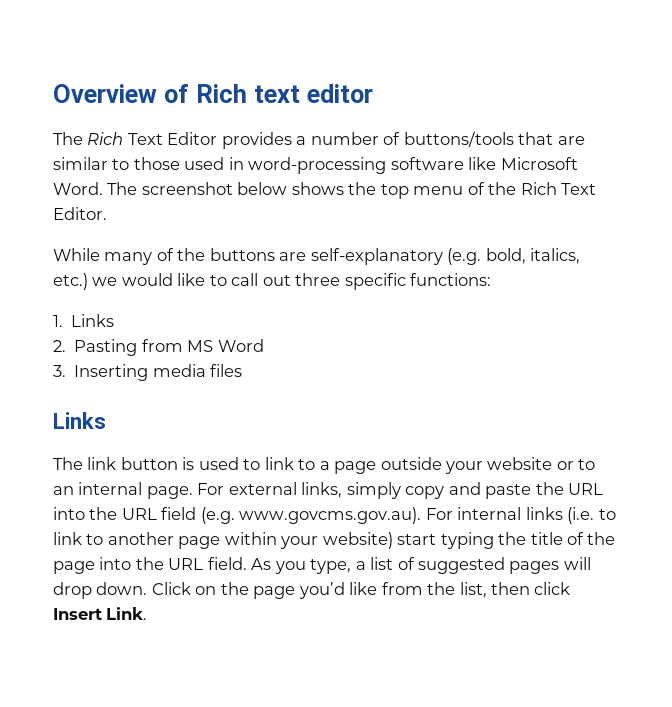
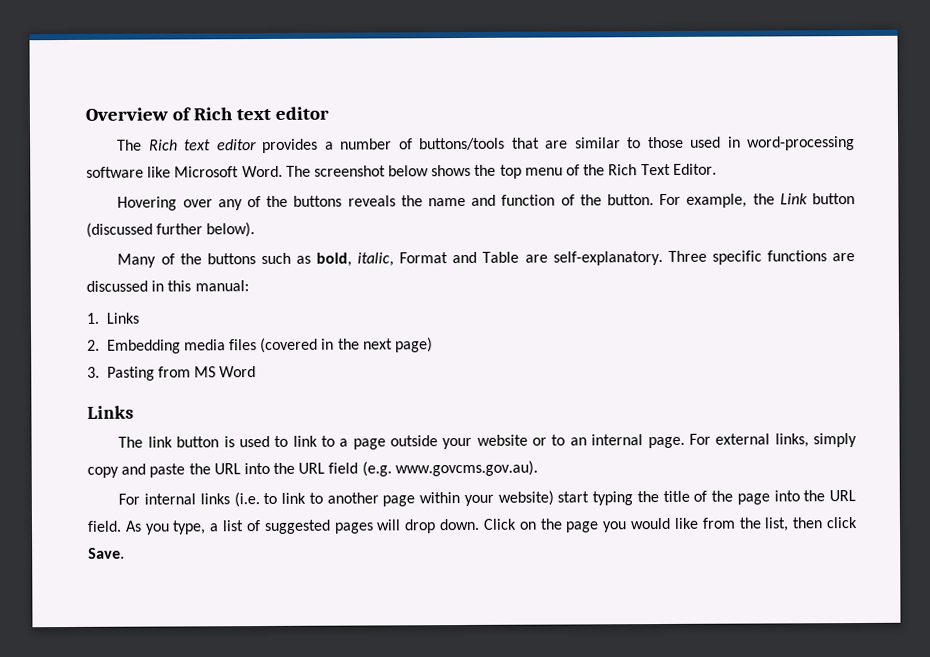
- The Rich Text Editor provides a number of buttons/tools that are similar to those used in word-processing software like Microsoft Word.
+ The Rich text editor provides a number of buttons/tools that are similar to those used in word-processing software like Microsoft Word.
- While many of the buttons are self-explanatory (e.g. bold, italics, etc.) we would like to call out three specific functions:
+ Hovering over any of the buttons reveals the name and function of the button. For example, the Link button (discussed further below).
+ Many of the buttons such as bold, italic, Format and Table are self-explanatory. Three specific functions are discussed in this manual:
  1. Links
- 2. Pasting from MS Word
+ 2. Embedding media files (covered in the next page)
+ 3. Pasting from MS Word
- 3. Inserting media files
- For external links, simply copy and paste the URL into the URL field (e.g. www.govcms.gov.au). For internal links (i.e. to link to another page within your website) start typing the title of the page into the URL field.
+ For external links, simply copy and paste the URL into the URL field (e.g. www.govcms.gov.au).
+ For internal links (i.e. to link to another page within your website) start typing the title of the page into the URL field.
- Click on the page you’d like from the list, then click Insert Link.
+ Click on the page you would like from the list, then click Save.

